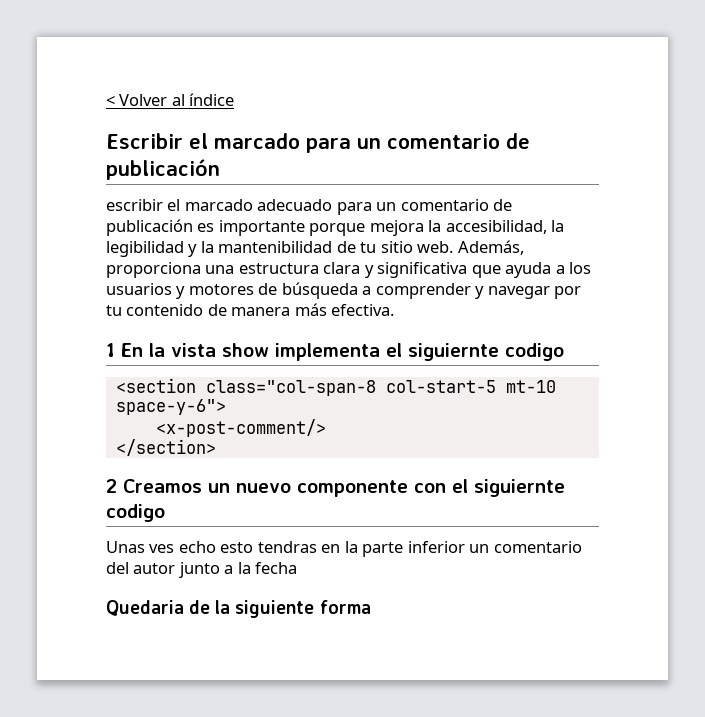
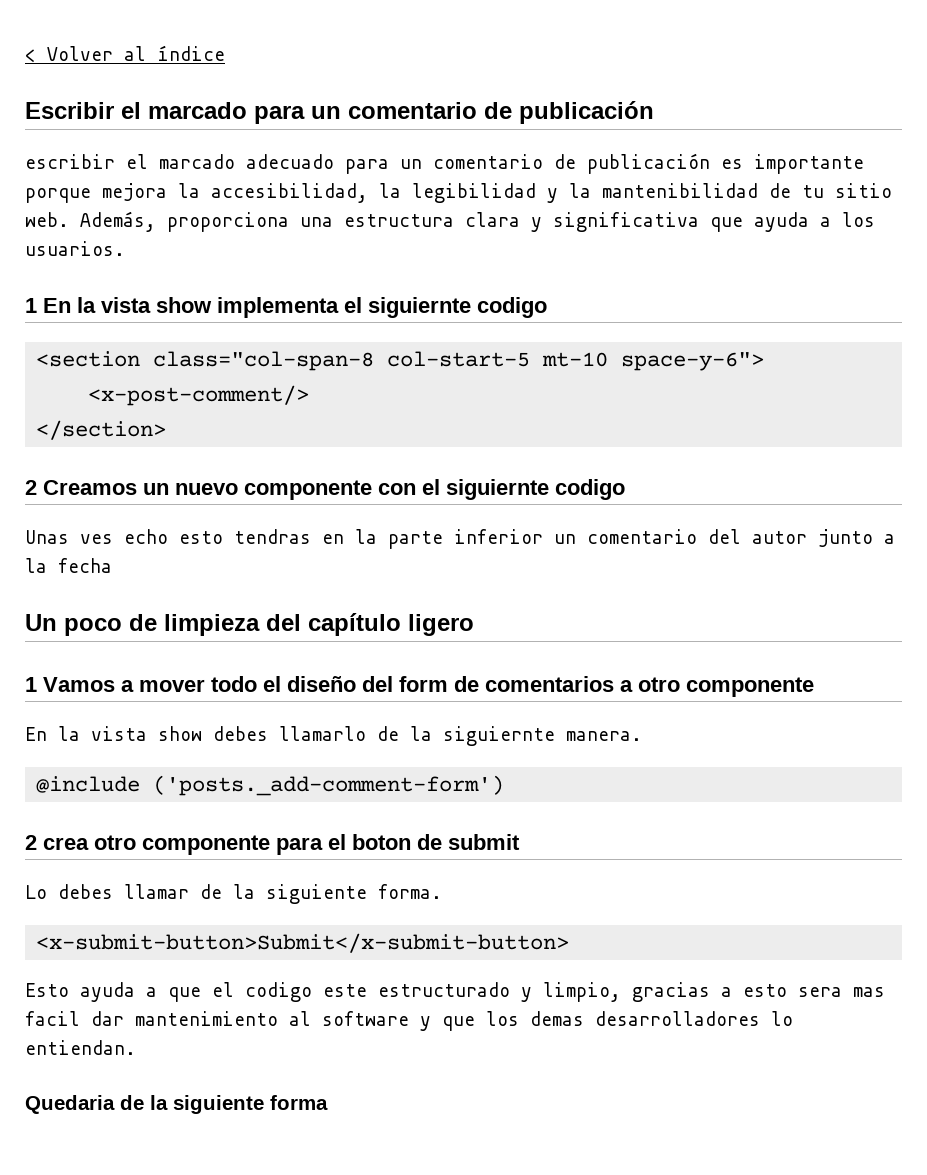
- Además, proporciona una estructura clara y significativa que ayuda a los usuarios y motores de búsqueda a comprender y navegar por tu contenido de manera más efectiva.
+ Además, proporciona una estructura clara y significativa que ayuda a los usuarios.
+ Un poco de limpieza del capítulo ligero
+ 1 Vamos a mover todo el diseño del form de comentarios a otro componente
+ En la vista show debes llamarlo de la siguiernte manera.
+ @include ('posts._add-comment-form')
+ 2 crea otro componente para el boton de submit
+ Lo debes llamar de la siguiente forma.
+ <x-submit-button>Submit</x-submit-button>
+ Esto ayuda a que el codigo este estructurado y limpio, gracias a esto sera mas facil dar mantenimiento al software y que los demas desarrolladores lo entiendan.

